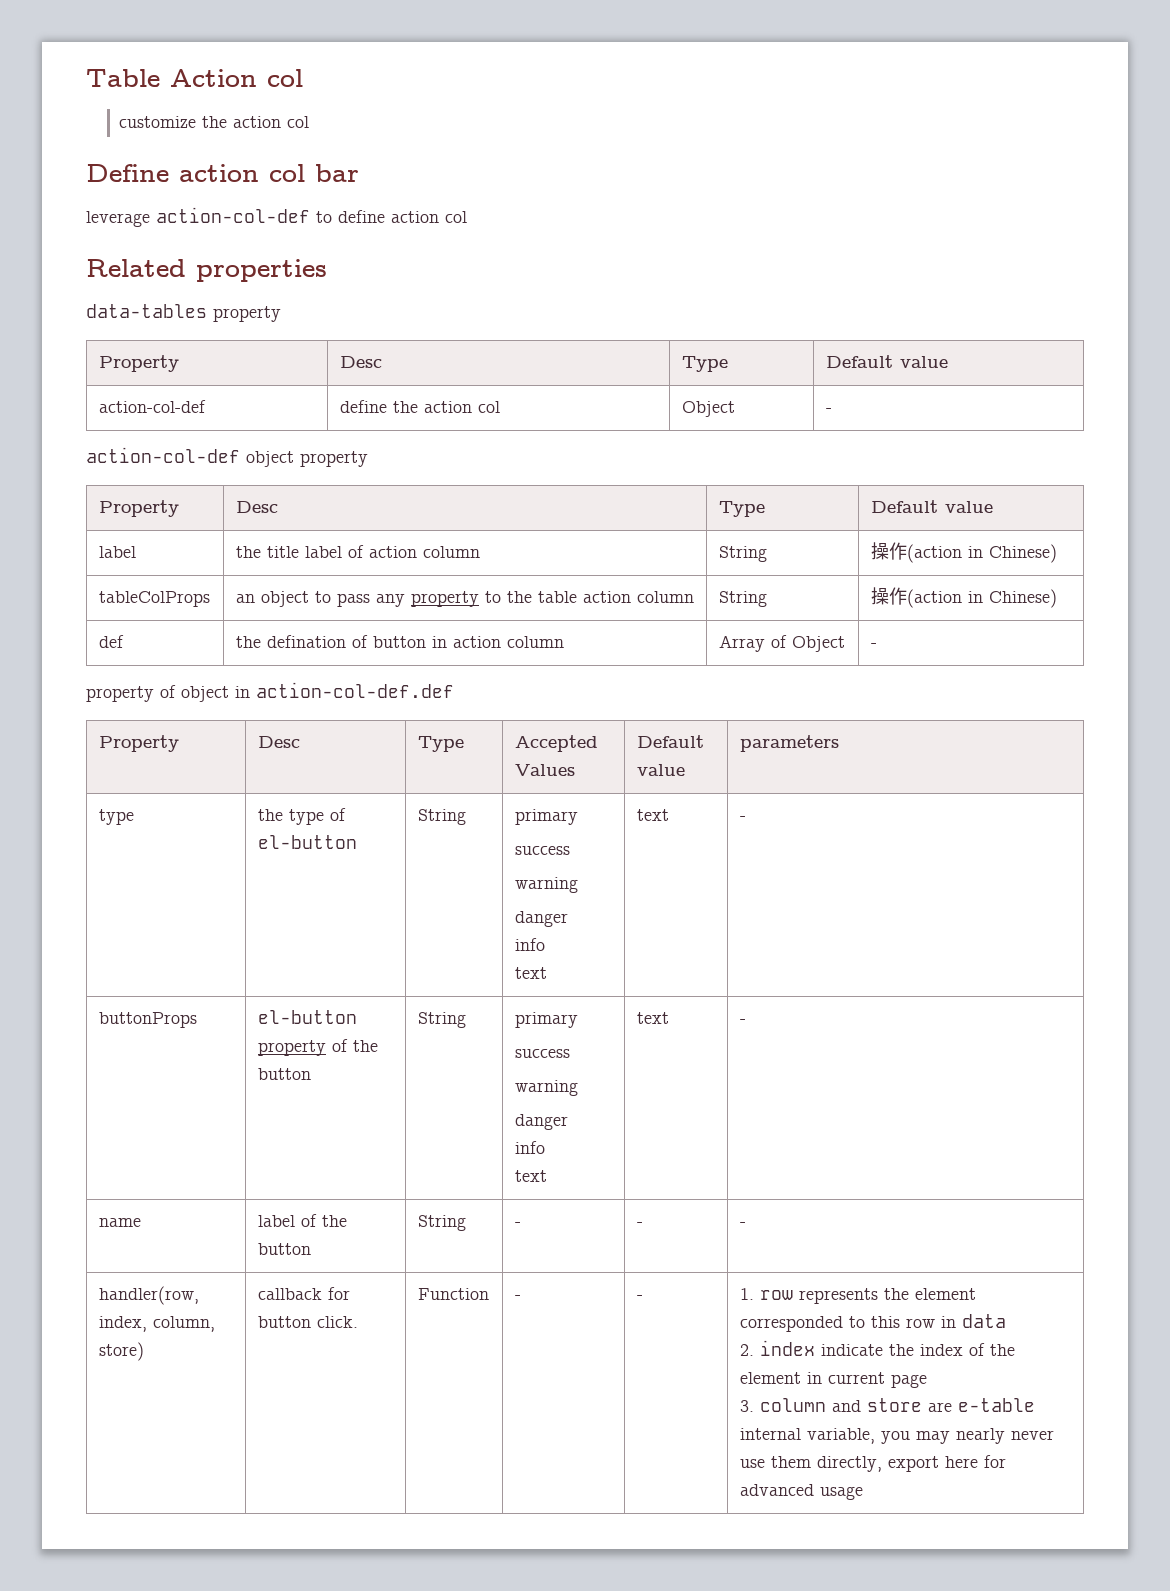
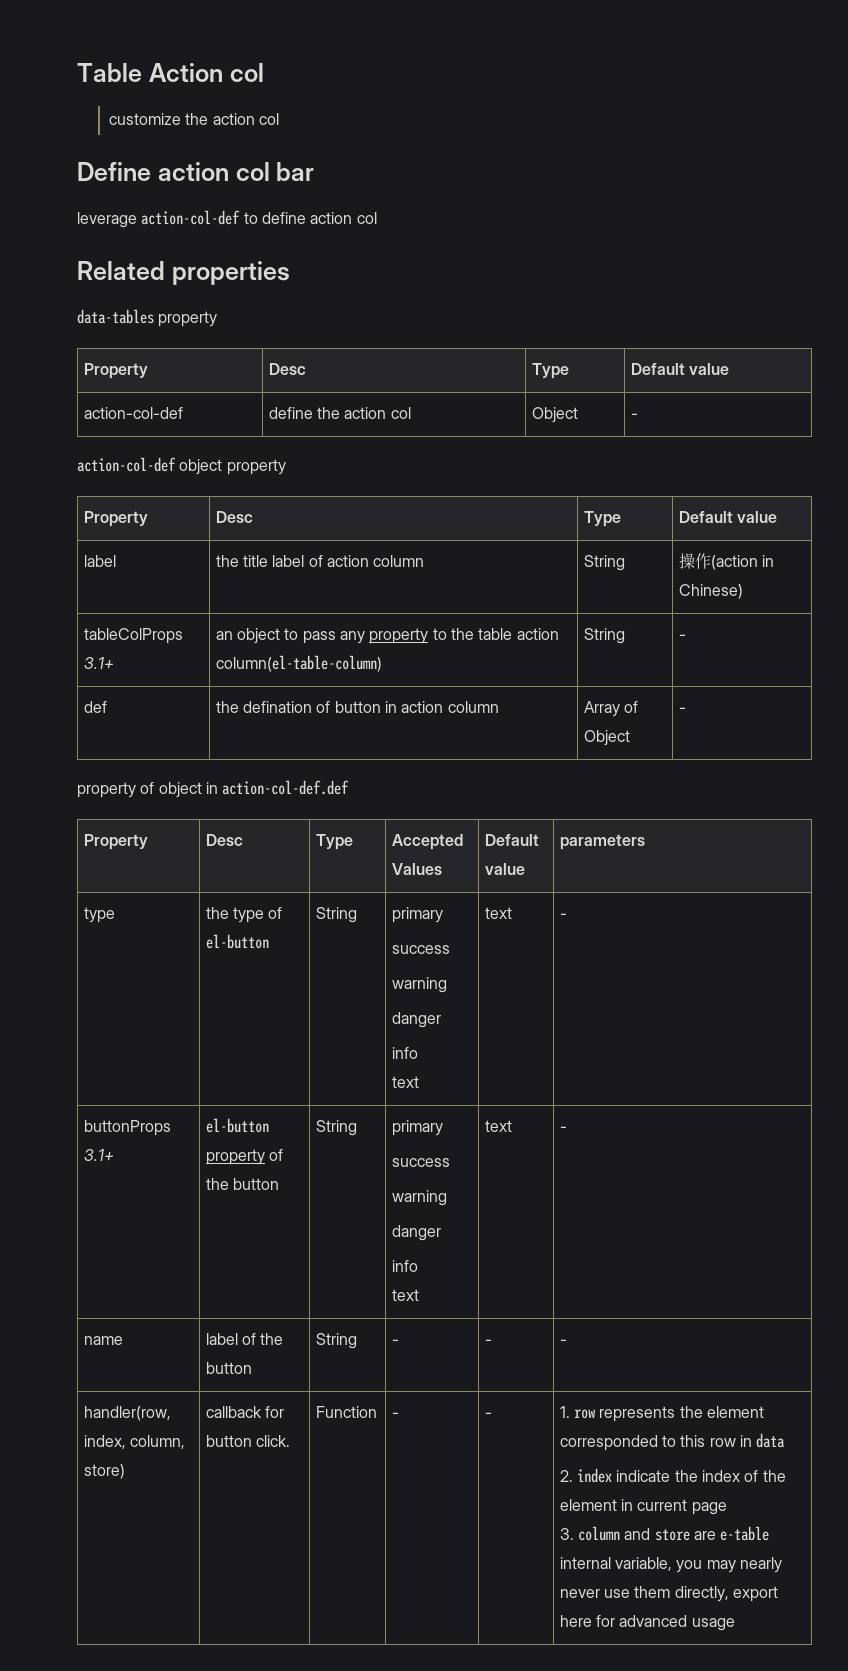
- tableColProps | an object to pass any property to the table action column | String | 操作(action in Chinese)
+ tableColProps 3.1+ | an object to pass any property to the table action column(el-table-column) | String | -
- buttonProps | el-button property of the button | String | primary
+ buttonProps 3.1+ | el-button property of the button | String | primary

